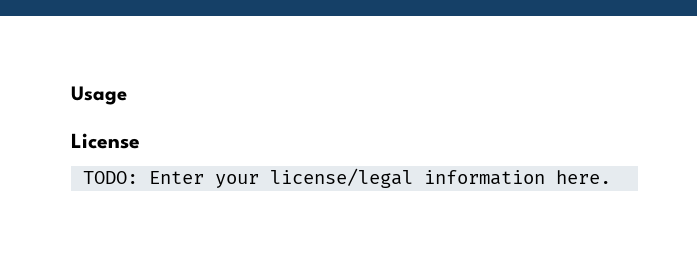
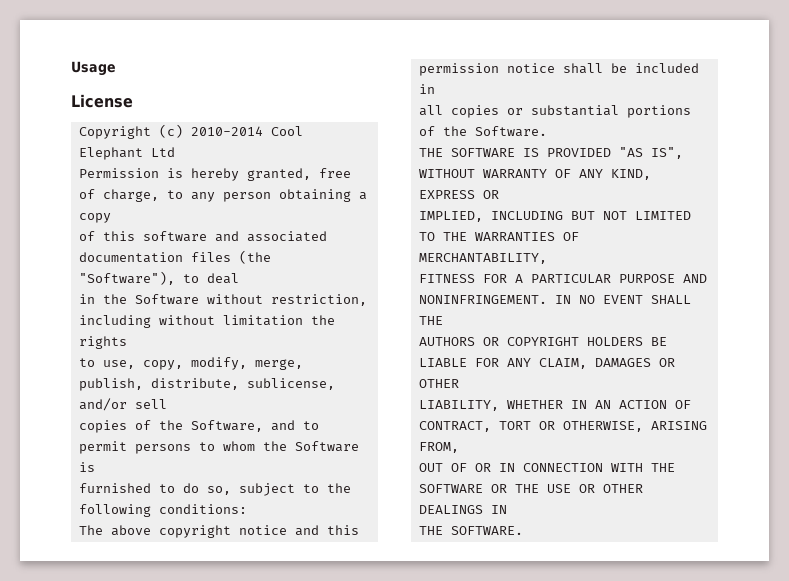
- TODO: Enter your license/legal information here.
+ Copyright (c) 2010-2014 Cool Elephant Ltd
+ Permission is hereby granted, free of charge, to any person obtaining a copy
+ of this software and associated documentation files (the "Software"), to deal
+ in the Software without restriction, including without limitation the rights
+ to use, copy, modify, merge, publish, distribute, sublicense, and/or sell
+ copies of the Software, and to permit persons to whom the Software is
+ furnished to do so, subject to the following conditions:
+ The above copyright notice and this permission notice shall be included in
+ all copies or substantial portions of the Software.
+ THE SOFTWARE IS PROVIDED "AS IS", WITHOUT WARRANTY OF ANY KIND, EXPRESS OR
+ IMPLIED, INCLUDING BUT NOT LIMITED TO THE WARRANTIES OF MERCHANTABILITY,
+ FITNESS FOR A PARTICULAR PURPOSE AND NONINFRINGEMENT. IN NO EVENT SHALL THE
+ AUTHORS OR COPYRIGHT HOLDERS BE LIABLE FOR ANY CLAIM, DAMAGES OR OTHER
+ LIABILITY, WHETHER IN AN ACTION OF CONTRACT, TORT OR OTHERWISE, ARISING FROM,
+ OUT OF OR IN CONNECTION WITH THE SOFTWARE OR THE USE OR OTHER DEALINGS IN
+ THE SOFTWARE.

